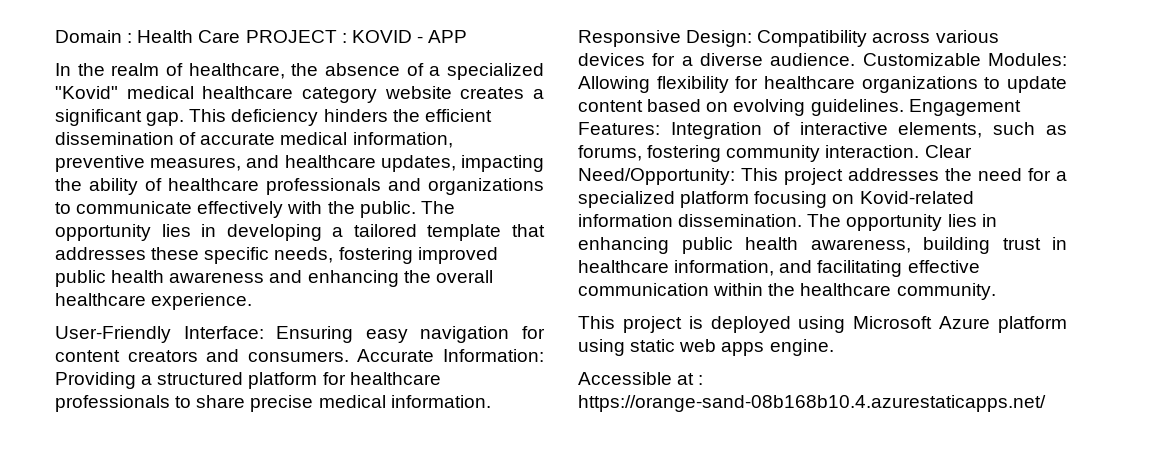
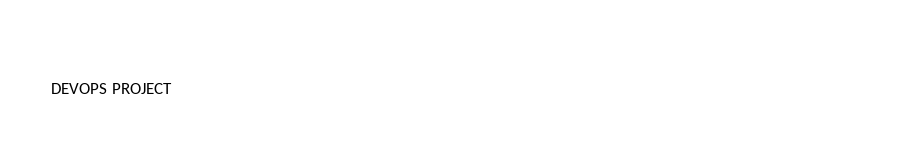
- Domain : Health Care PROJECT : KOVID - APP
- In the realm of healthcare, the absence of a specialized "Kovid" medical healthcare category website creates a significant gap. This deficiency hinders the efficient dissemination of accurate medical information, preventive measures, and healthcare updates, impacting the ability of healthcare professionals and organizations to communicate effectively with the public. The opportunity lies in developing a tailored template that addresses these specific needs, fostering improved public health awareness and enhancing the overall healthcare experience.
- User-Friendly Interface: Ensuring easy navigation for content creators and consumers. Accurate Information: Providing a structured platform for healthcare professionals to share precise medical information. Responsive Design: Compatibility across various devices for a diverse audience. Customizable Modules: Allowing flexibility for healthcare organizations to update content based on evolving guidelines. Engagement Features: Integration of interactive elements, such as forums, fostering community interaction. Clear Need/Opportunity: This project addresses the need for a specialized platform focusing on Kovid-related information dissemination. The opportunity lies in enhancing public health awareness, building trust in healthcare information, and facilitating effective communication within the healthcare community.
- This project is deployed using Microsoft Azure platform using static web apps engine.
- Accessible at : https://orange-sand-08b168b10.4.azurestaticapps.net/
+ DEVOPS PROJECT

